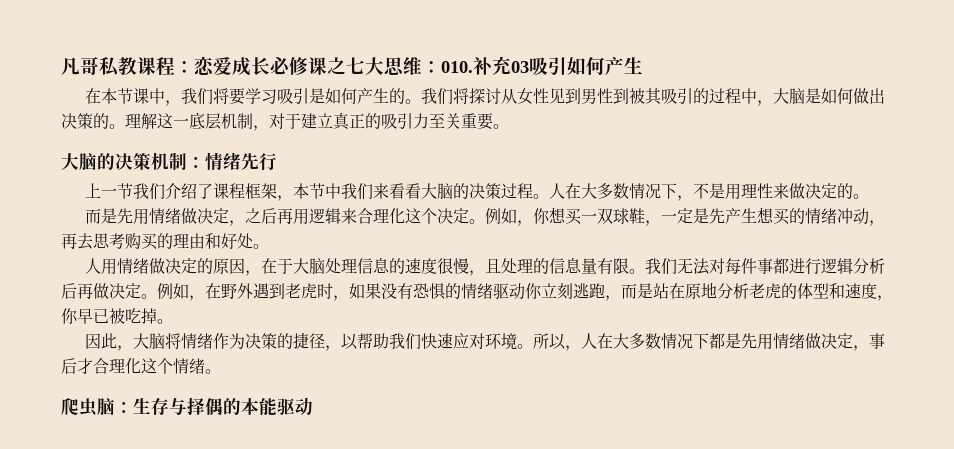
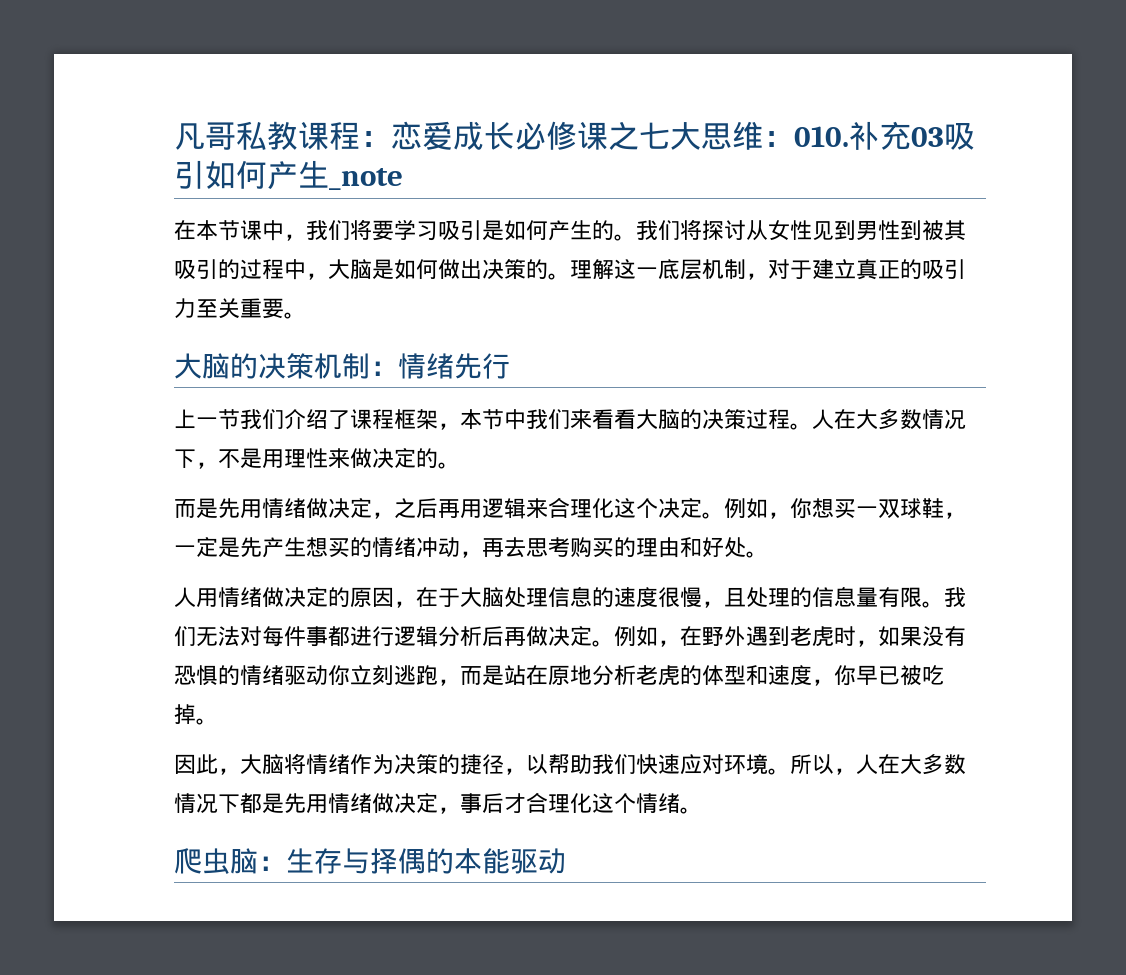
- 凡哥私教课程：恋爱成长必修课之七大思维：010.补充03吸引如何产生
+ 凡哥私教课程：恋爱成长必修课之七大思维：010.补充03吸引如何产生_note

